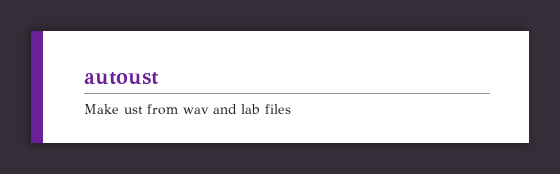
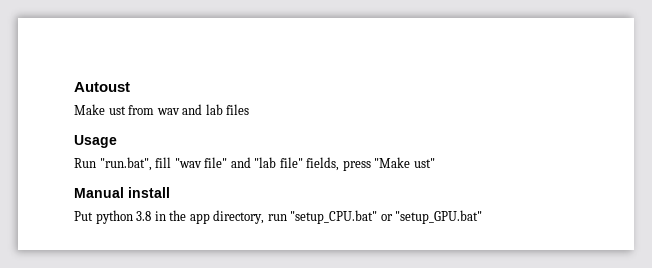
- autoust
+ Autoust
+ Usage
+ Run "run.bat", fill "wav file" and "lab file" fields, press "Make ust"
+ Manual install
+ Put python 3.8 in the app directory, run "setup_CPU.bat" or "setup_GPU.bat"

